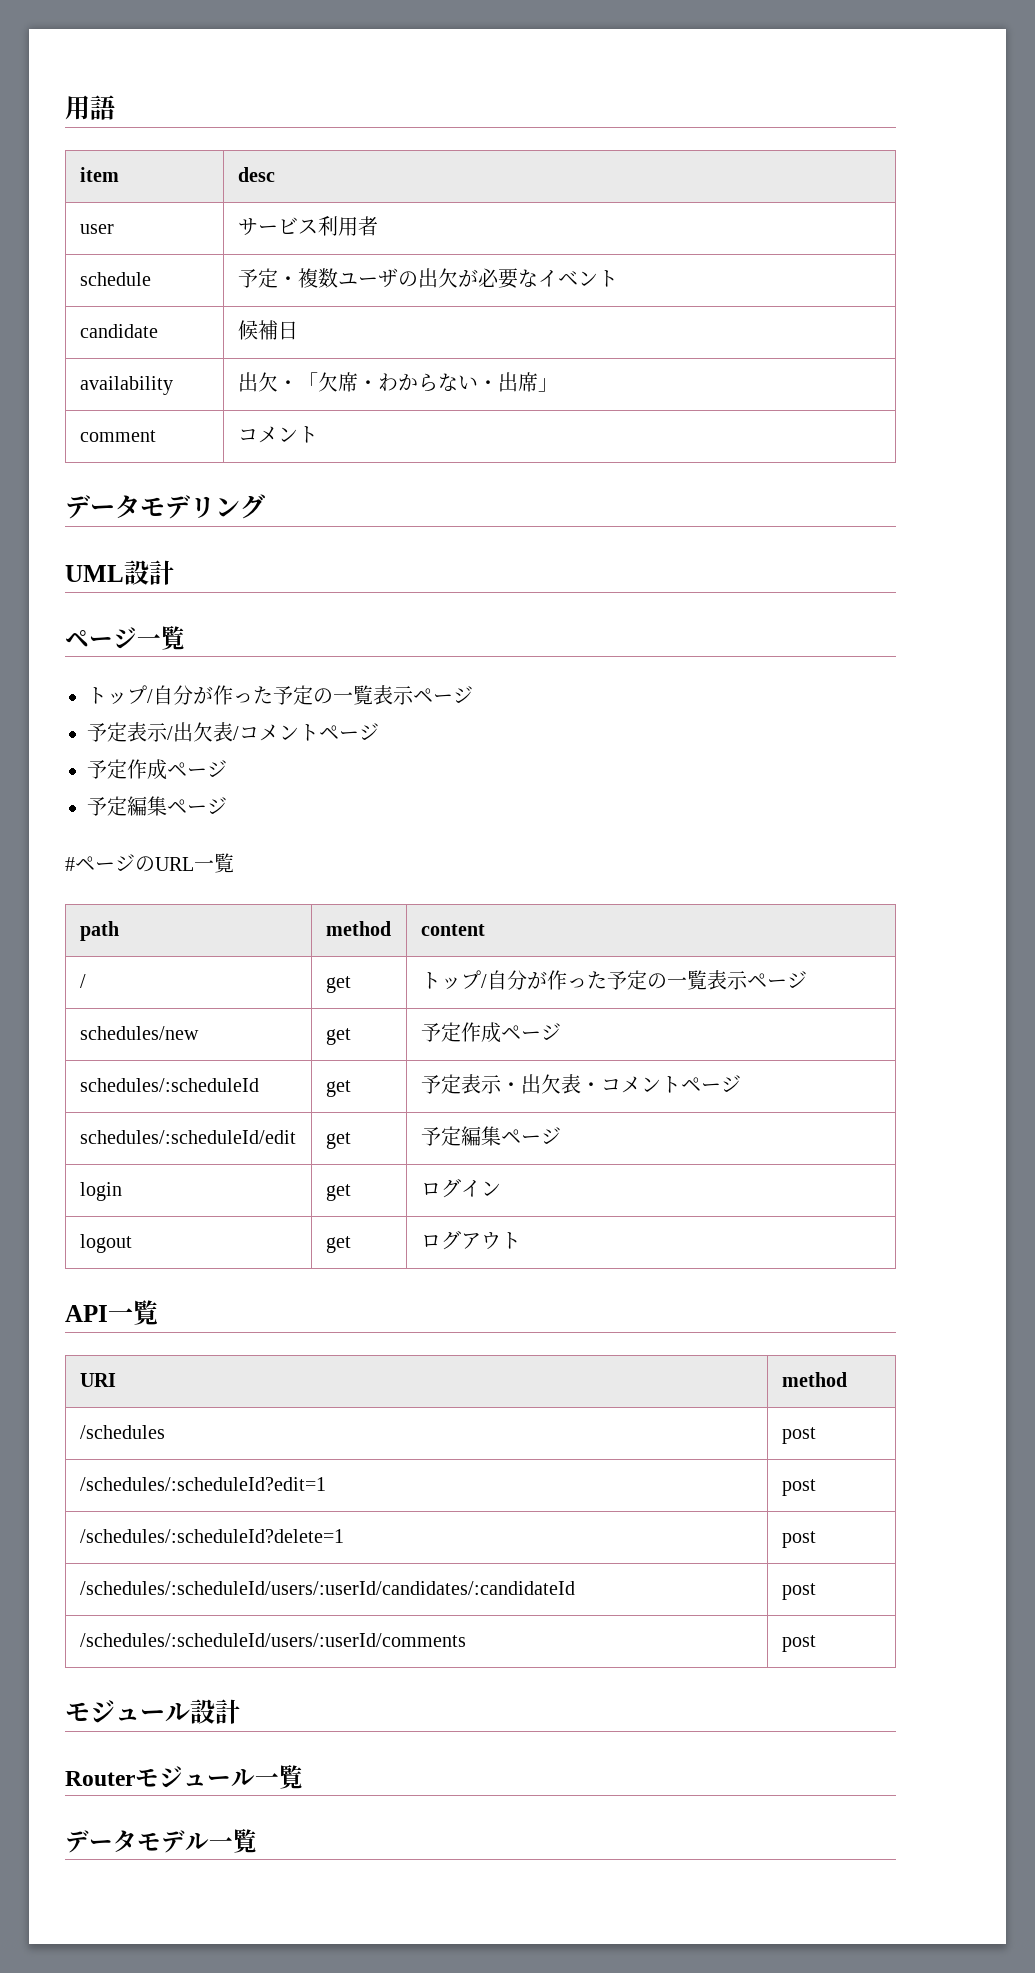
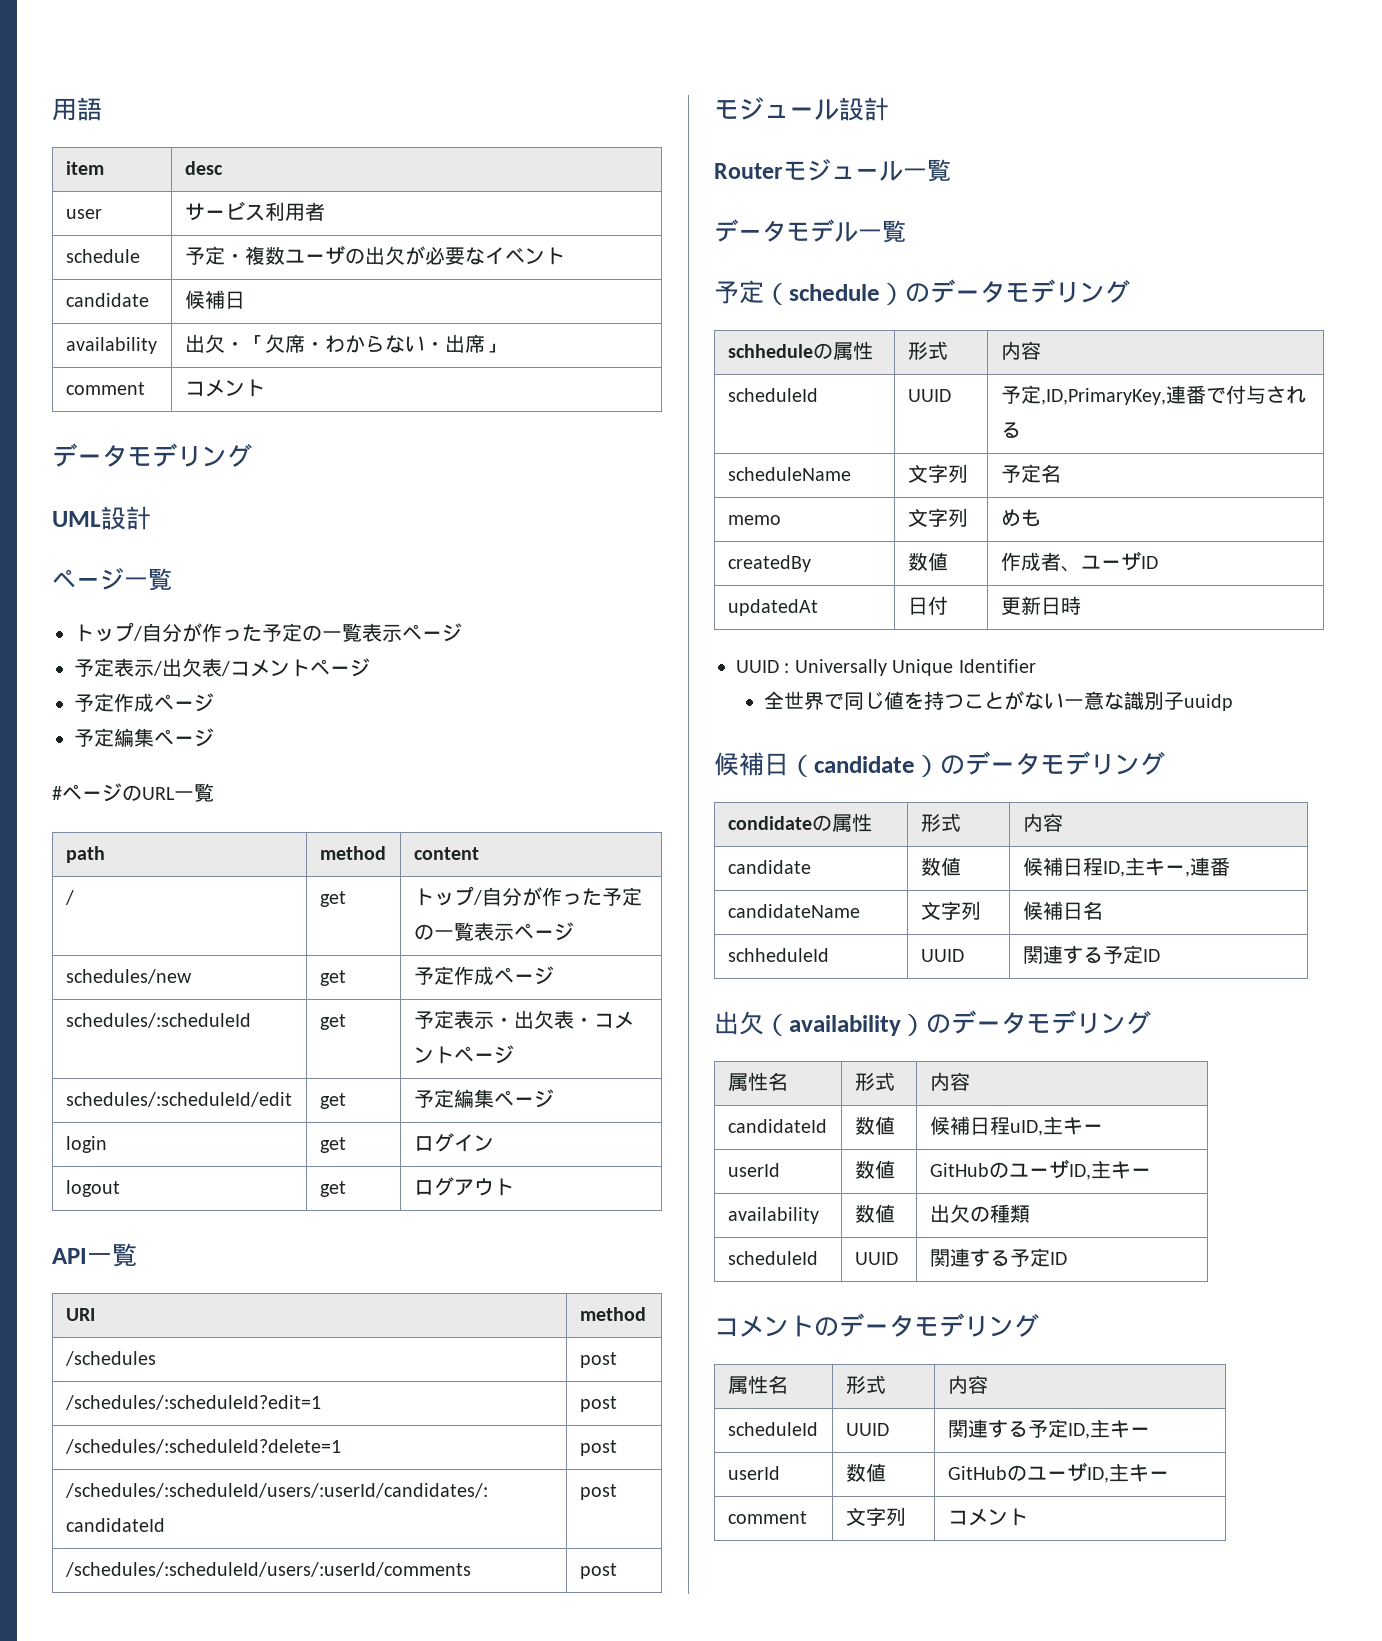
+ 予定（schedule）のデータモデリング
+ schheduleの属性 | 形式 | 内容
+ scheduleId | UUID | 予定,ID,PrimaryKey,連番で付与される
+ scheduleName | 文字列 | 予定名
+ memo | 文字列 | めも
+ createdBy | 数値 | 作成者、ユーザID
+ updatedAt | 日付 | 更新日時
+ UUID : Universally Unique Identifier
+ 全世界で同じ値を持つことがない一意な識別子uuidp
+ 候補日（candidate）のデータモデリング
+ condidateの属性 | 形式 | 内容
+ candidate | 数値 | 候補日程ID,主キー,連番
+ candidateName | 文字列 | 候補日名
+ schheduleId | UUID | 関連する予定ID
+ 出欠（availability）のデータモデリング
+ 属性名 | 形式 | 内容
+ candidateId | 数値 | 候補日程uID,主キー
+ userId | 数値 | GitHubのユーザID,主キー
+ availability | 数値 | 出欠の種類
+ scheduleId | UUID | 関連する予定ID
+ コメントのデータモデリング
+ 属性名 | 形式 | 内容
+ scheduleId | UUID | 関連する予定ID,主キー
+ userId | 数値 | GitHubのユーザID,主キー
+ comment | 文字列 | コメント

